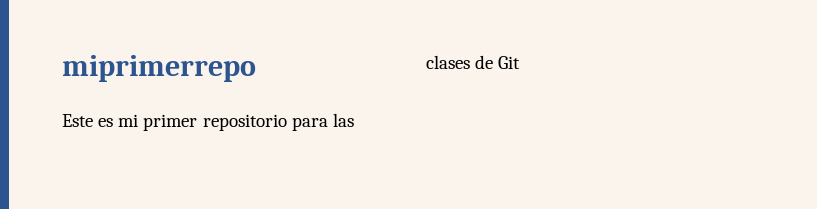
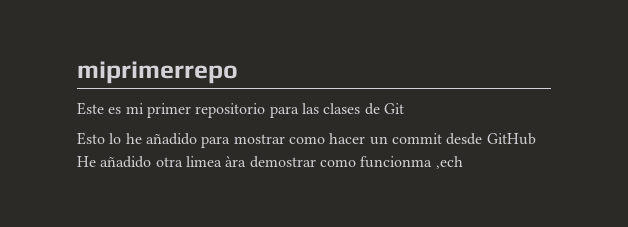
+ Esto lo he añadido para mostrar como hacer un commit desde GitHub He añadido otra limea àra demostrar como funcionma ,ech

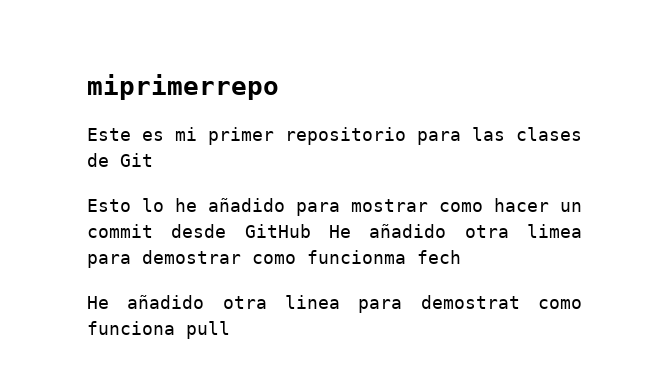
- Esto lo he añadido para mostrar como hacer un commit desde GitHub He añadido otra limea àra demostrar como funcionma ,ech
+ Esto lo he añadido para mostrar como hacer un commit desde GitHub He añadido otra limea para demostrar como funcionma fech
+ He añadido otra linea para demostrat como funciona pull

